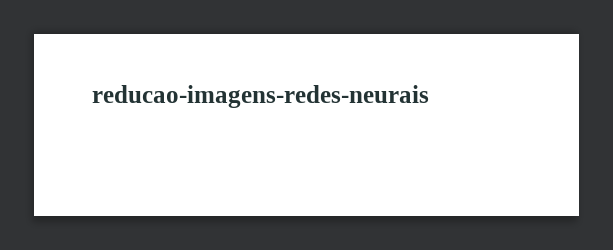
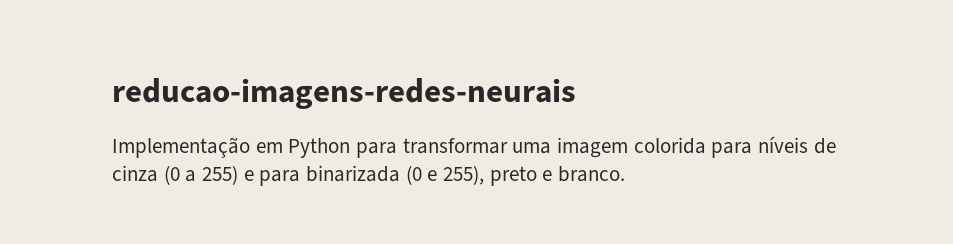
+ Implementação em Python para transformar uma imagem colorida para níveis de cinza (0 a 255) e para binarizada (0 e 255), preto e branco.

